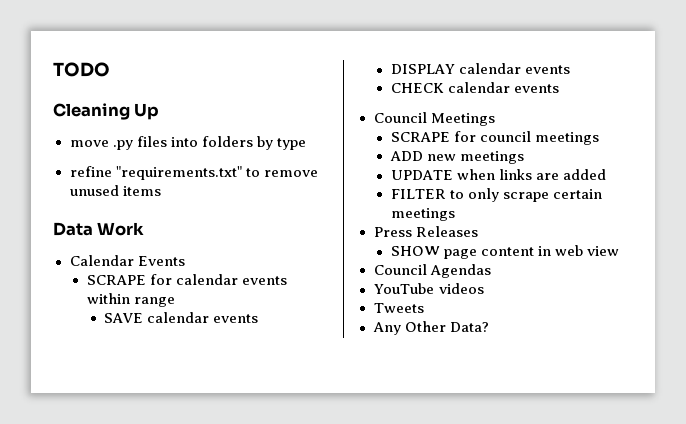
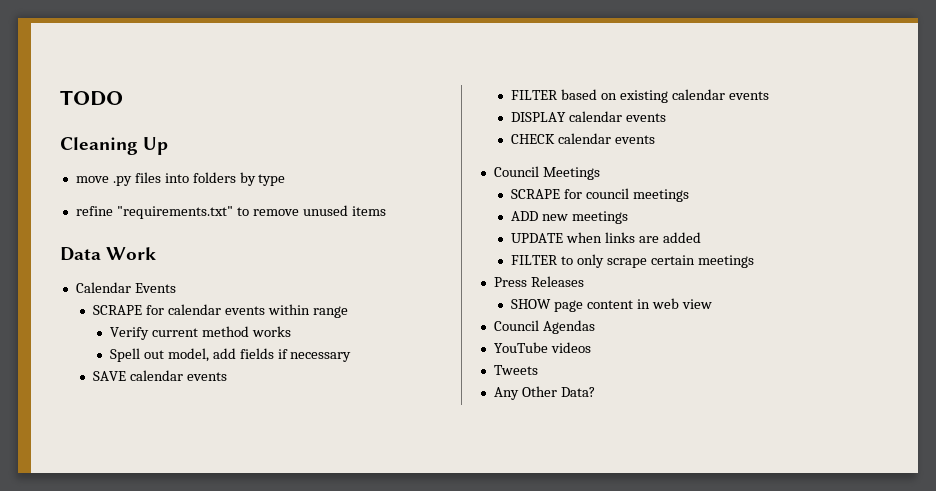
+ Verify current method works
+ Spell out model, add fields if necessary
  SAVE calendar events
+ FILTER based on existing calendar events

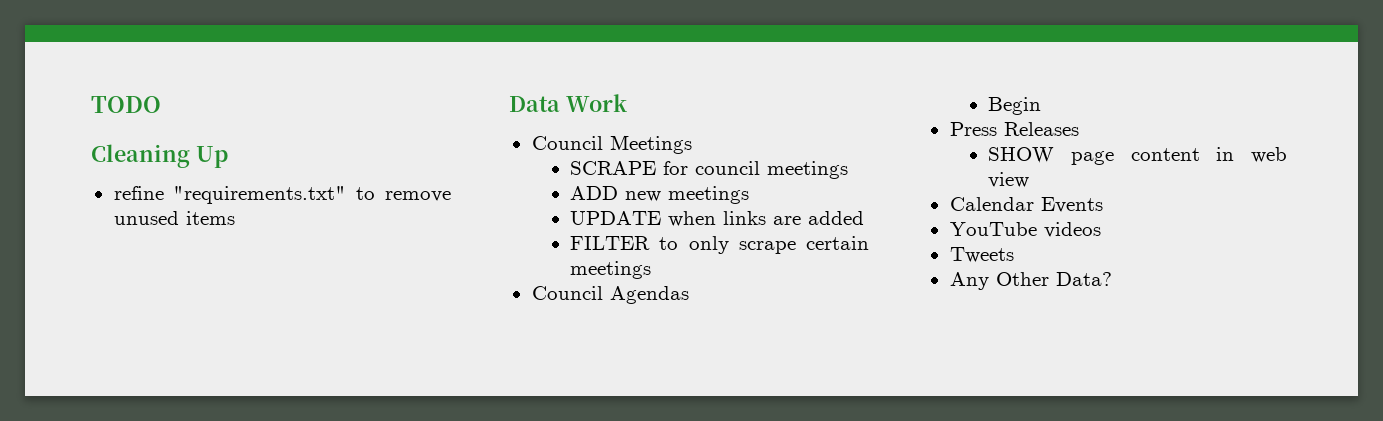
- move .py files into folders by type
- Calendar Events
- SCRAPE for calendar events within range
- Verify current method works
- Spell out model, add fields if necessary
- SAVE calendar events
- FILTER based on existing calendar events
- DISPLAY calendar events
- CHECK calendar events
+ Council Agendas
+ Begin
- Council Agendas
+ Calendar Events

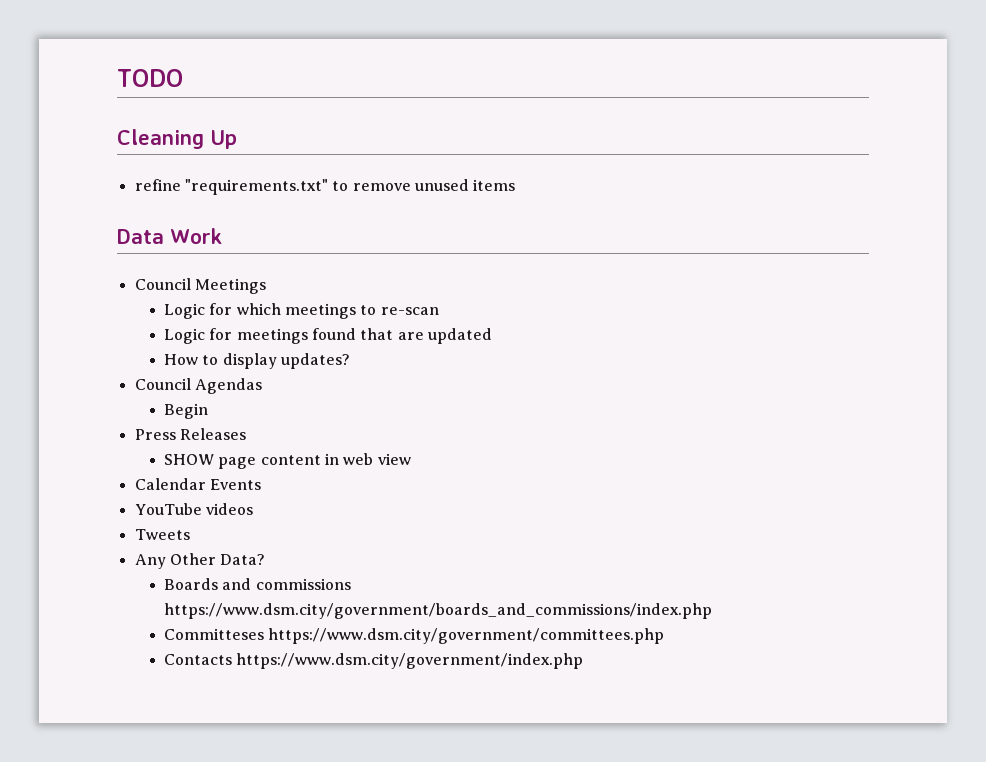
- SCRAPE for council meetings
- ADD new meetings
- UPDATE when links are added
- FILTER to only scrape certain meetings
+ Logic for which meetings to re-scan
+ Logic for meetings found that are updated
+ How to display updates?
+ Boards and commissions https://www.dsm.city/government/boards_and_commissions/index.php
+ Committeses https://www.dsm.city/government/committees.php
+ Contacts https://www.dsm.city/government/index.php

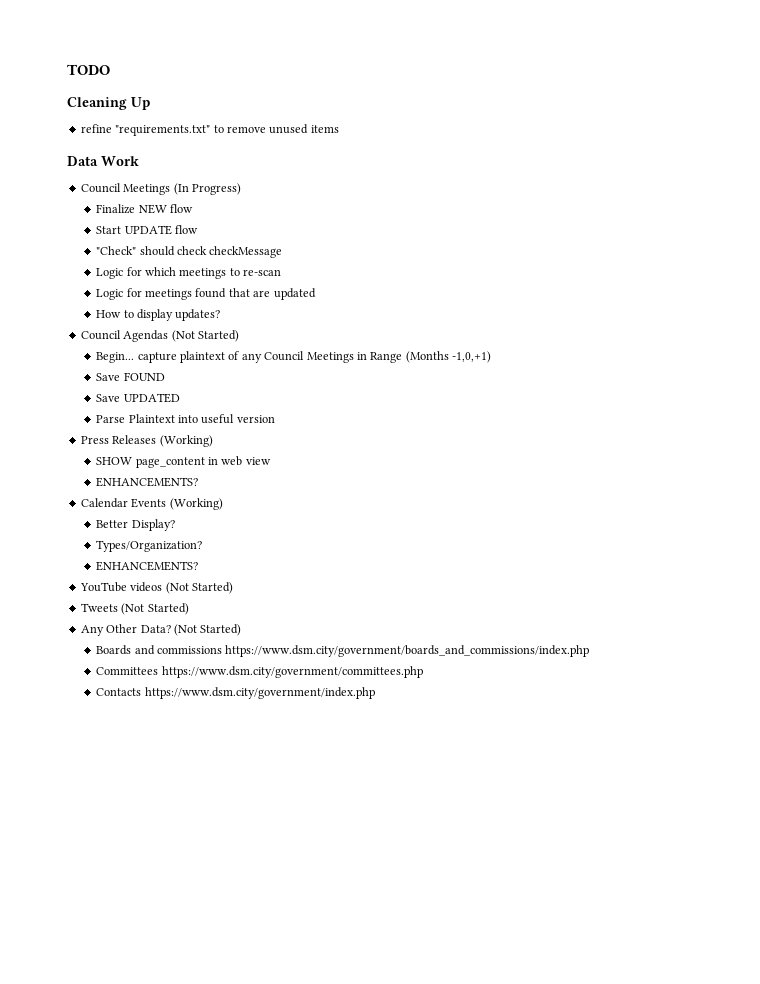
- Council Meetings
+ Council Meetings (In Progress)
+ Finalize NEW flow
+ Start UPDATE flow
+ "Check" should check checkMessage
- Council Agendas
- Begin
+ Council Agendas (Not Started)
+ Begin... capture plaintext of any Council Meetings in Range (Months -1,0,+1)
+ Save FOUND
+ Save UPDATED
+ Parse Plaintext into useful version
- Press Releases
+ Press Releases (Working)
- SHOW page content in web view
+ SHOW page_content in web view
+ ENHANCEMENTS?
- Calendar Events
+ Calendar Events (Working)
+ Better Display?
+ Types/Organization?
+ ENHANCEMENTS?
- YouTube videos
+ YouTube videos (Not Started)
- Tweets
+ Tweets (Not Started)
- Any Other Data?
+ Any Other Data? (Not Started)
- Committeses https://www.dsm.city/government/committees.php
+ Committees https://www.dsm.city/government/committees.php

